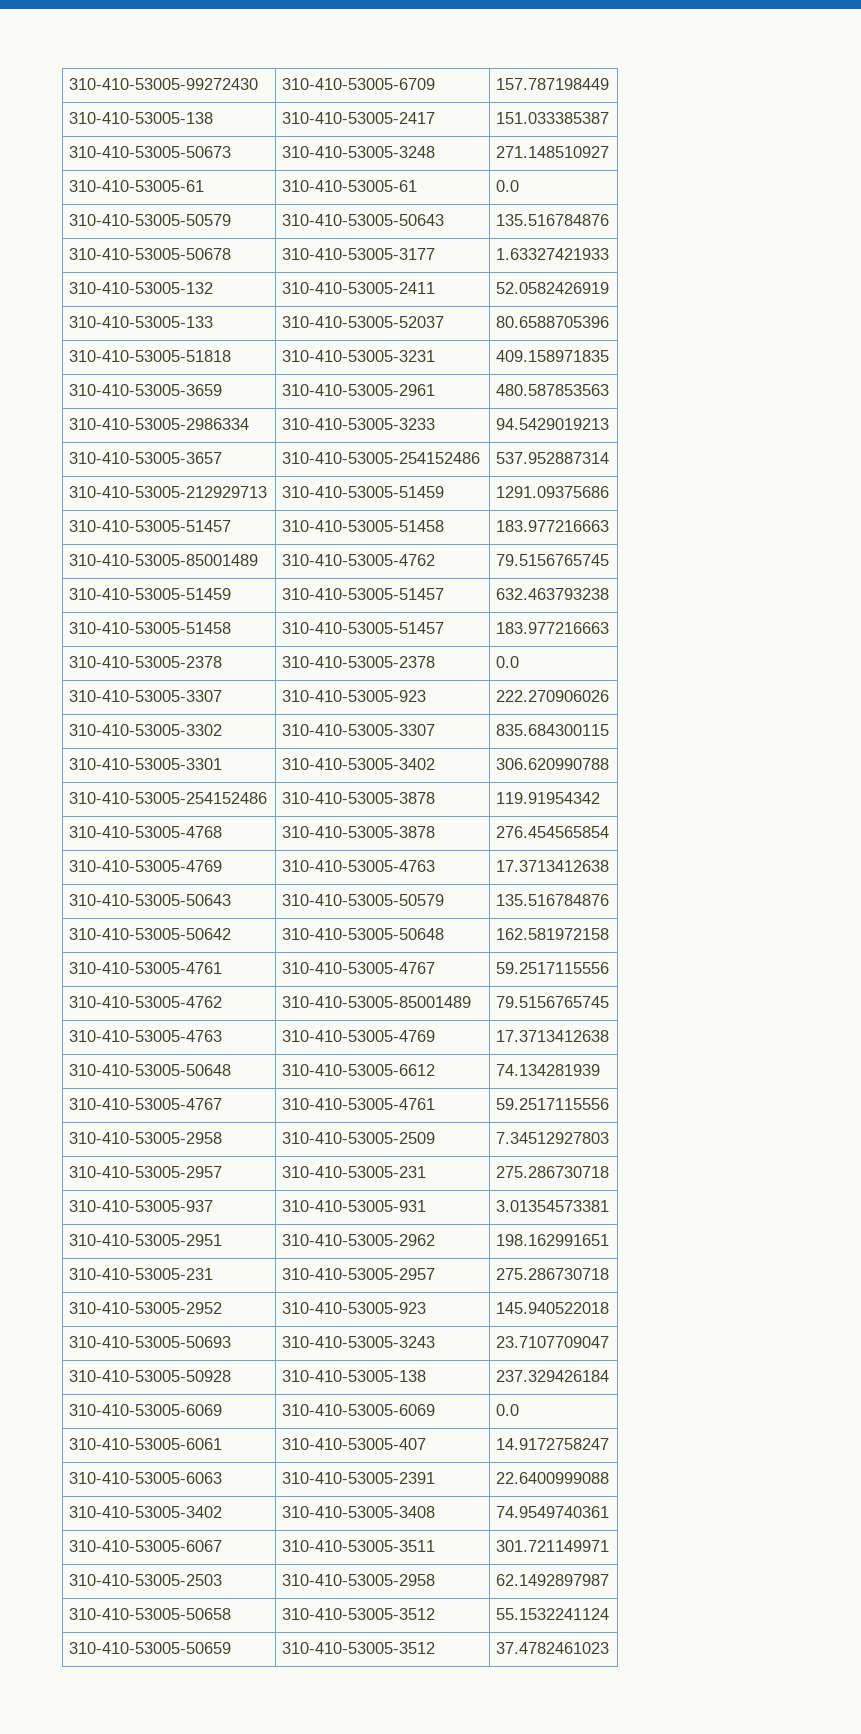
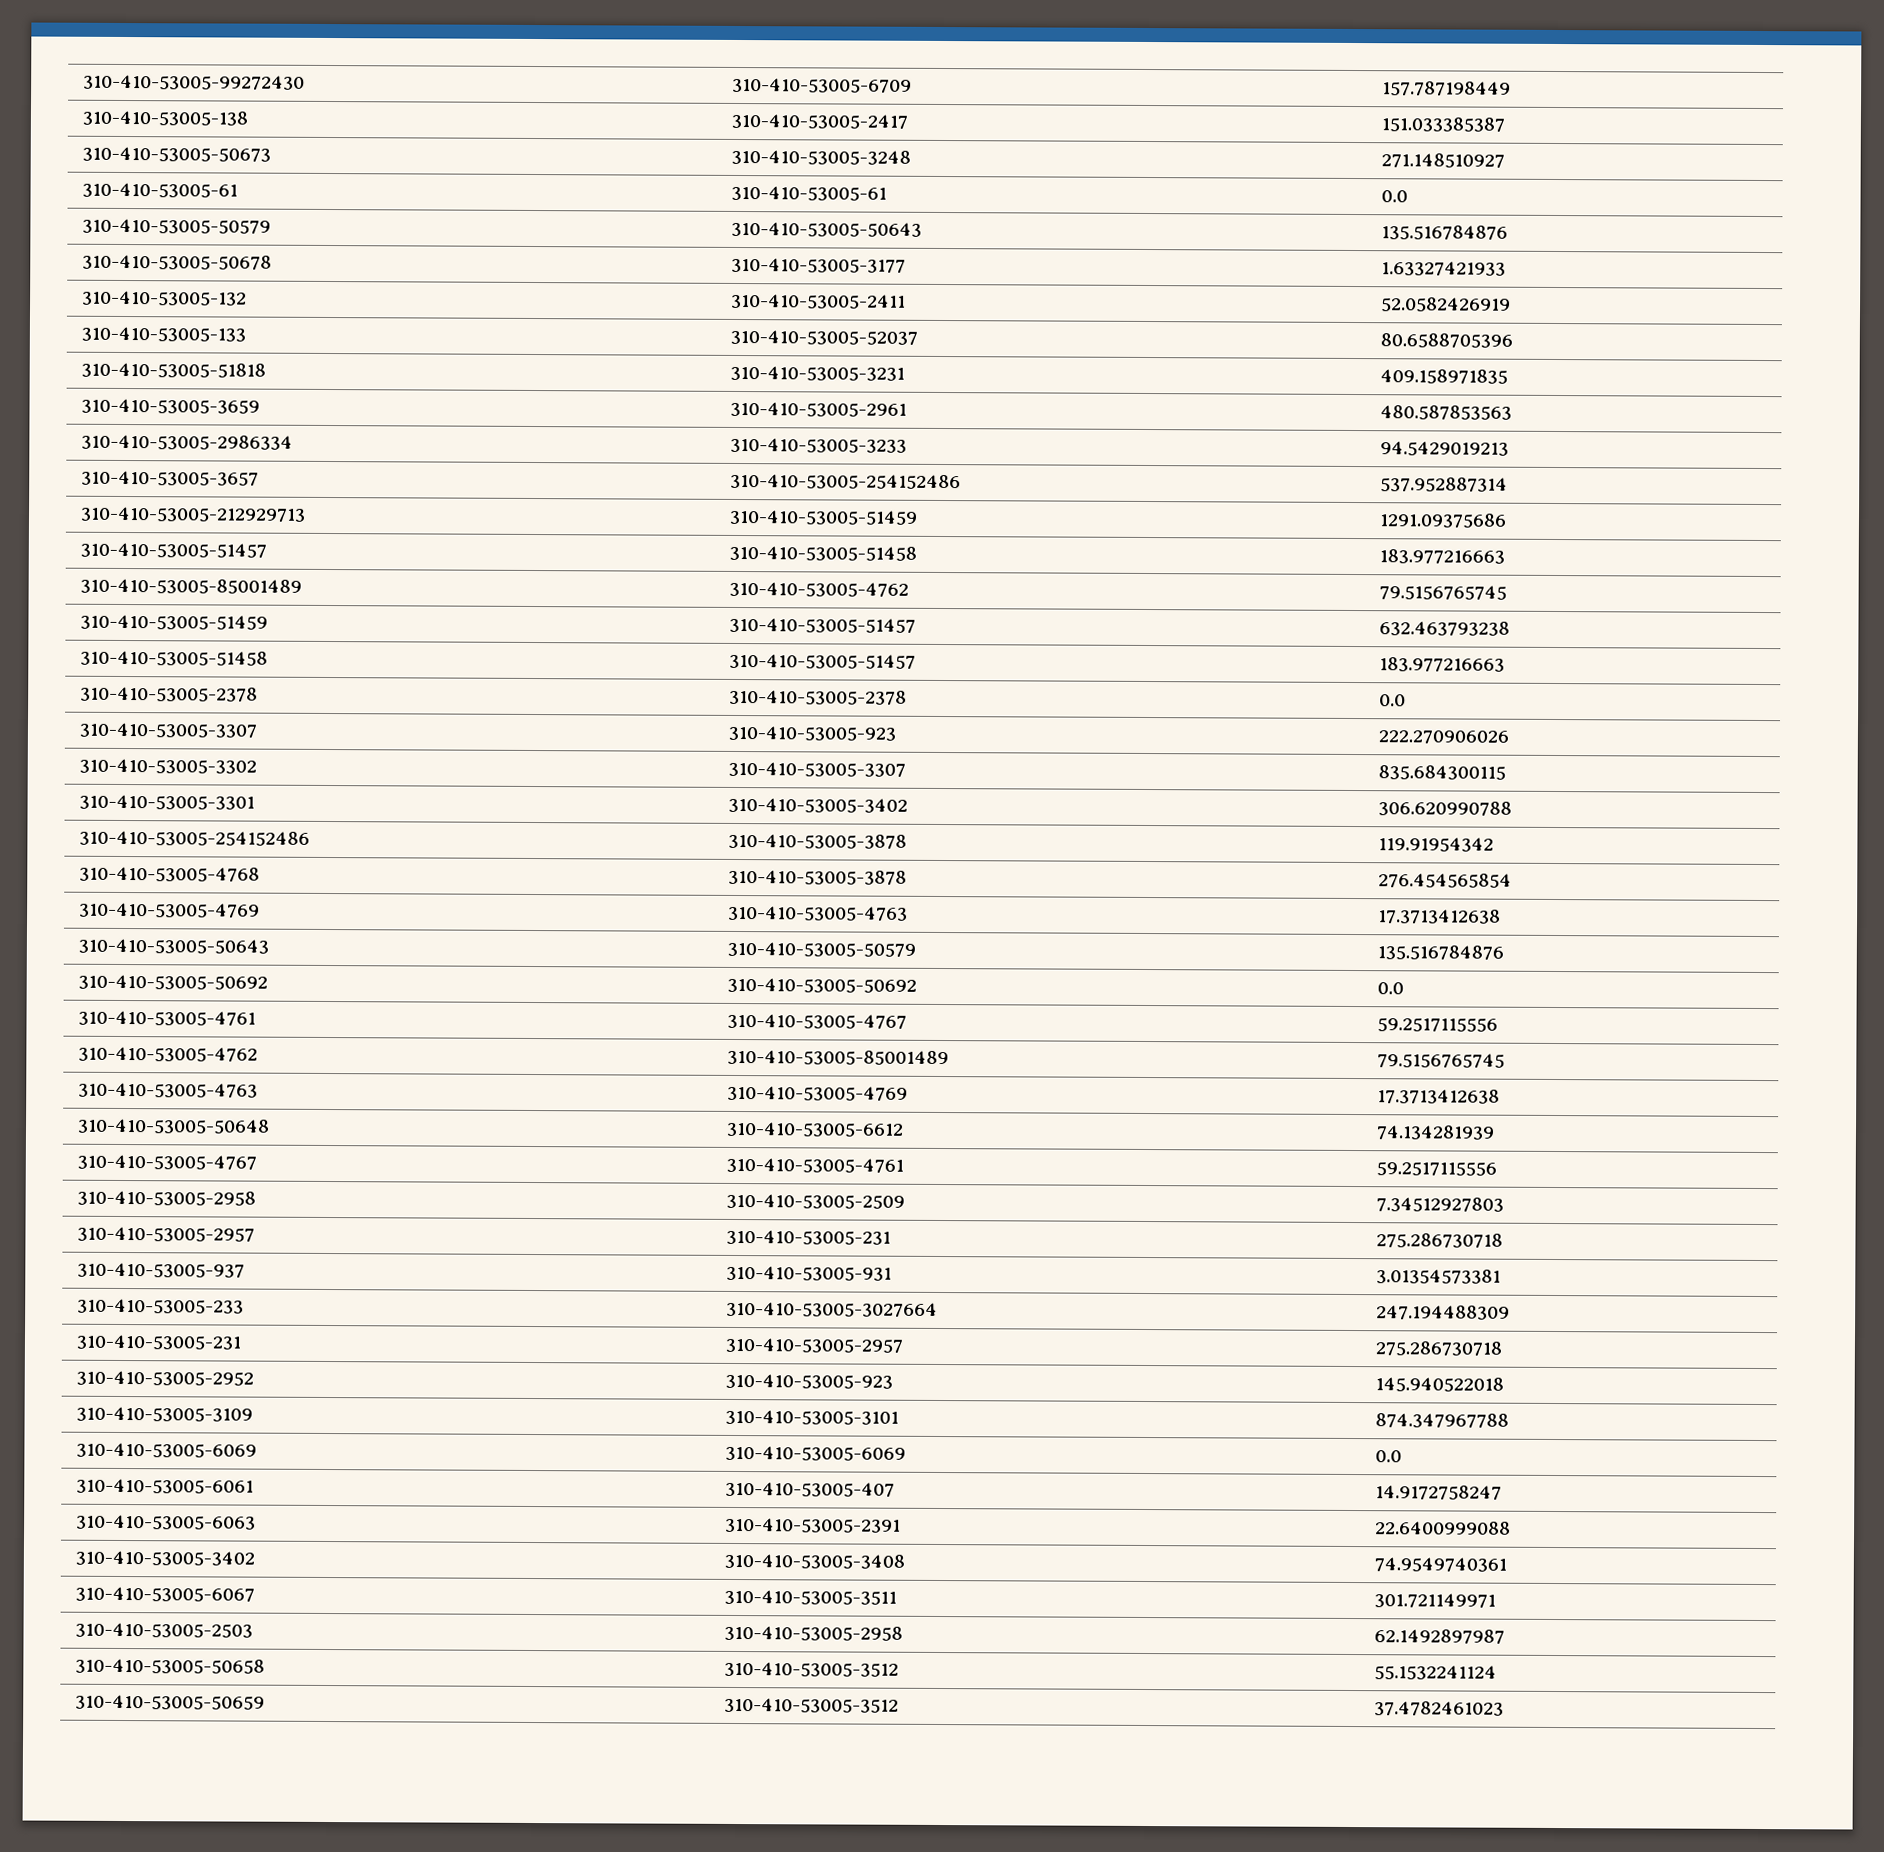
- 310-410-53005-50642 | 310-410-53005-50648 | 162.581972158
+ 310-410-53005-50692 | 310-410-53005-50692 | 0.0
- 310-410-53005-2951 | 310-410-53005-2962 | 198.162991651
+ 310-410-53005-233 | 310-410-53005-3027664 | 247.194488309
- 310-410-53005-50693 | 310-410-53005-3243 | 23.7107709047
- 310-410-53005-50928 | 310-410-53005-138 | 237.329426184
+ 310-410-53005-3109 | 310-410-53005-3101 | 874.347967788

